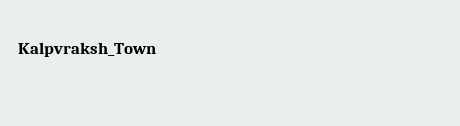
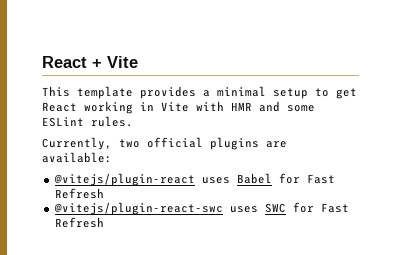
- Kalpvraksh_Town
+ React + Vite
+ This template provides a minimal setup to get React working in Vite with HMR and some ESLint rules.
+ Currently, two official plugins are available:
+ @vitejs/plugin-react uses Babel for Fast Refresh
+ @vitejs/plugin-react-swc uses SWC for Fast Refresh

